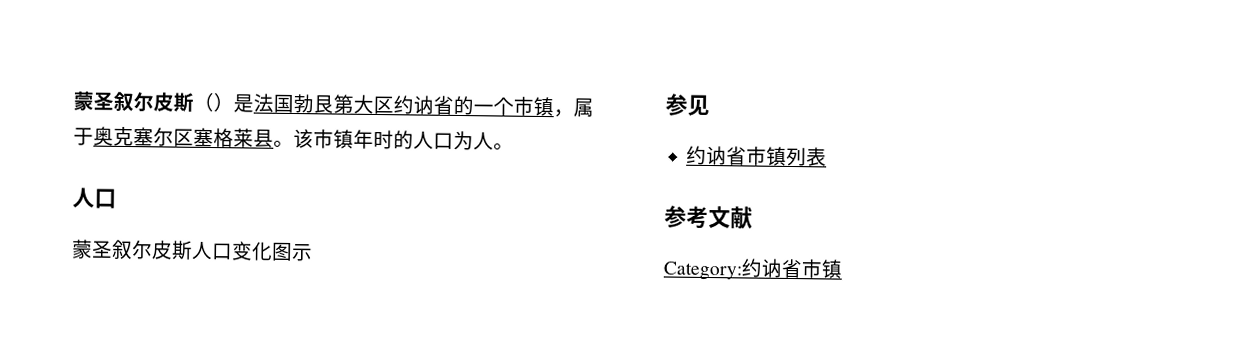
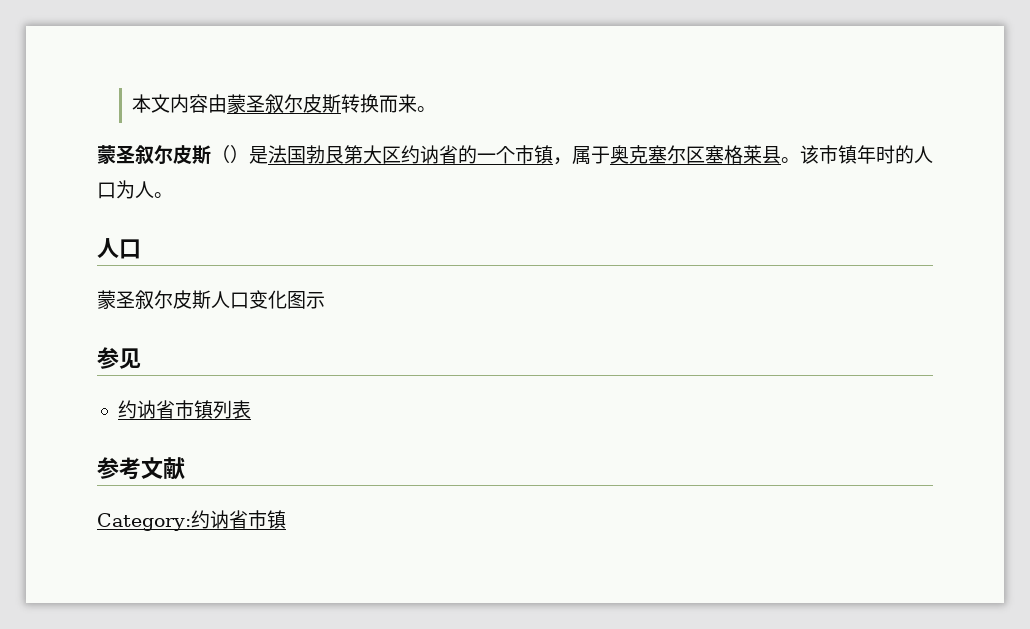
+ 本文内容由蒙圣叙尔皮斯转换而来。

